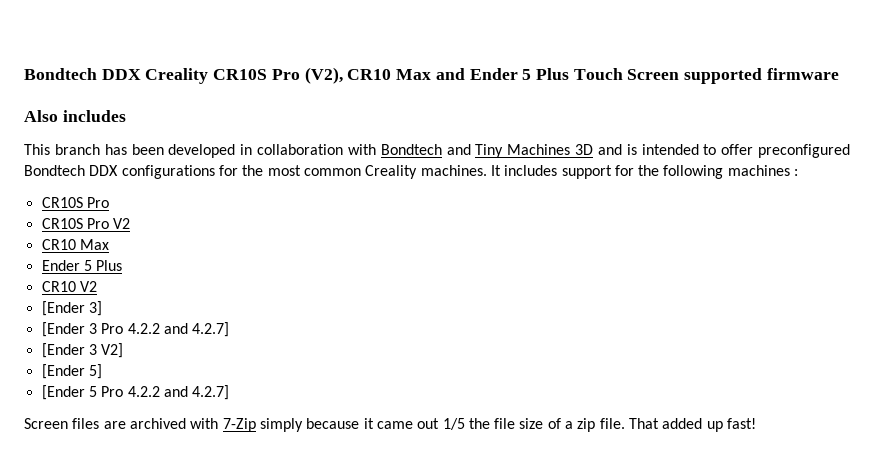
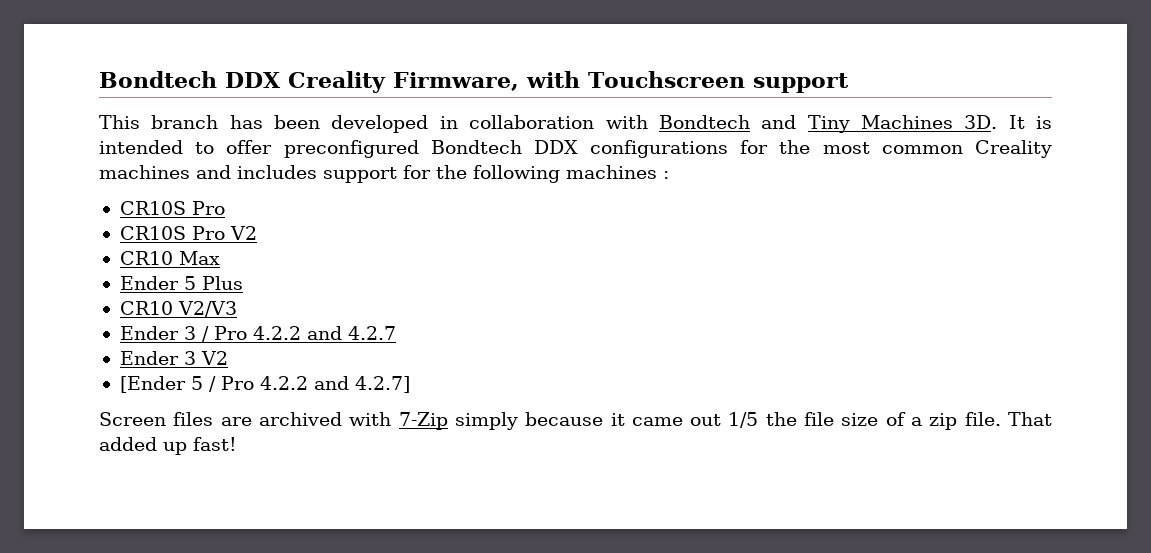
- Bondtech DDX Creality CR10S Pro (V2), CR10 Max and Ender 5 Plus Touch Screen supported firmware
- Also includes
+ Bondtech DDX Creality Firmware, with Touchscreen support
- This branch has been developed in collaboration with Bondtech and Tiny Machines 3D and is intended to offer preconfigured Bondtech DDX configurations for the most common Creality machines. It includes support for the following machines :
+ This branch has been developed in collaboration with Bondtech and Tiny Machines 3D. It is intended to offer preconfigured Bondtech DDX configurations for the most common Creality machines and includes support for the following machines :
- CR10 V2
- [Ender 3]
- [Ender 3 Pro 4.2.2 and 4.2.7]
- [Ender 3 V2]
- [Ender 5]
+ CR10 V2/V3
+ Ender 3 / Pro 4.2.2 and 4.2.7
+ Ender 3 V2
- [Ender 5 Pro 4.2.2 and 4.2.7]
+ [Ender 5 / Pro 4.2.2 and 4.2.7]

